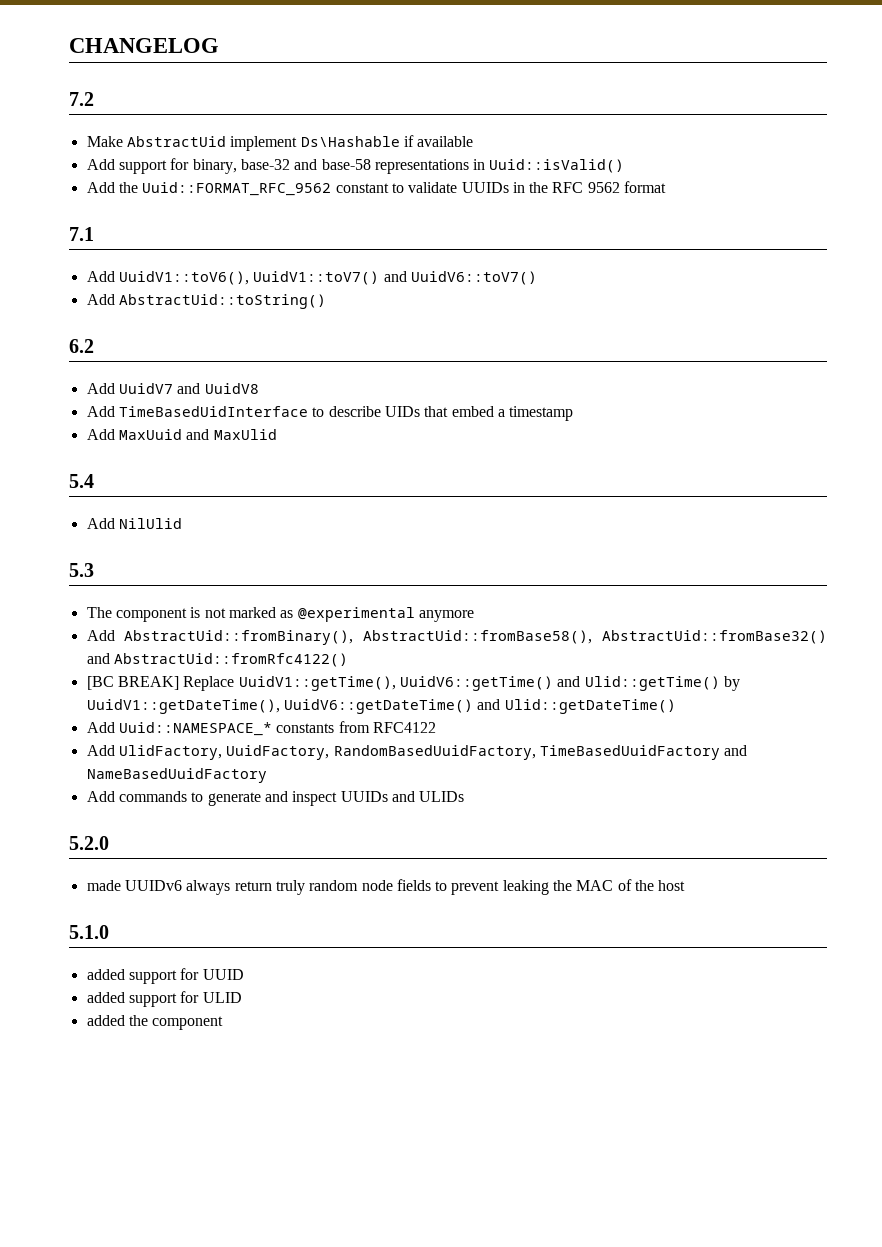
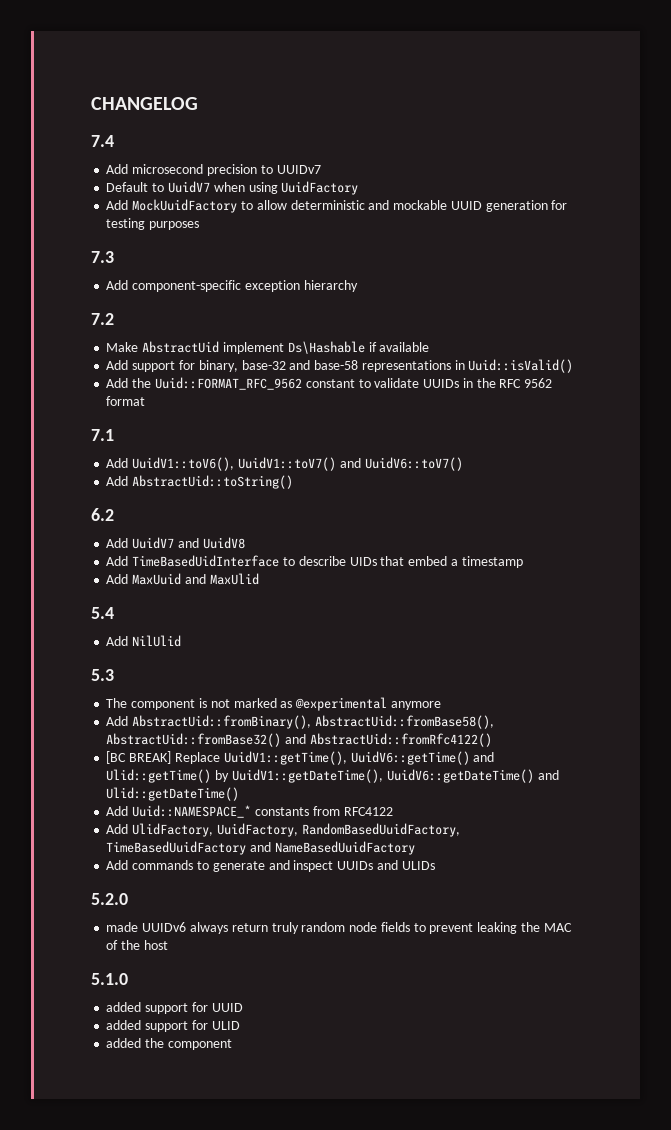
+ 7.4
+ Add microsecond precision to UUIDv7
+ Default to UuidV7 when using UuidFactory
+ Add MockUuidFactory to allow deterministic and mockable UUID generation for testing purposes
+ 7.3
+ Add component-specific exception hierarchy

